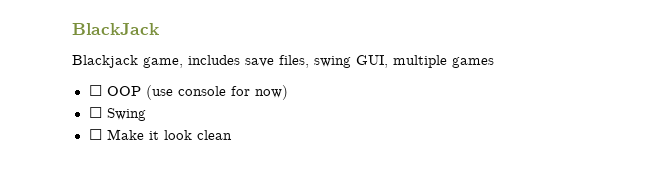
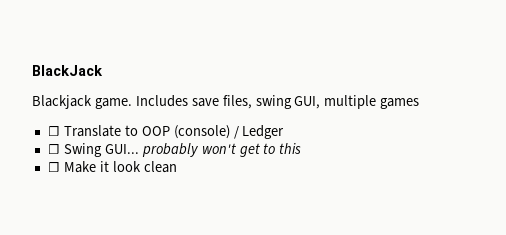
- Blackjack game, includes save files, swing GUI, multiple games
+ Blackjack game. Includes save files, swing GUI, multiple games
- ☐ OOP (use console for now)
- ☐ Swing
+ ☐ Translate to OOP (console) / Ledger
+ ☐ Swing GUI... probably won't get to this

